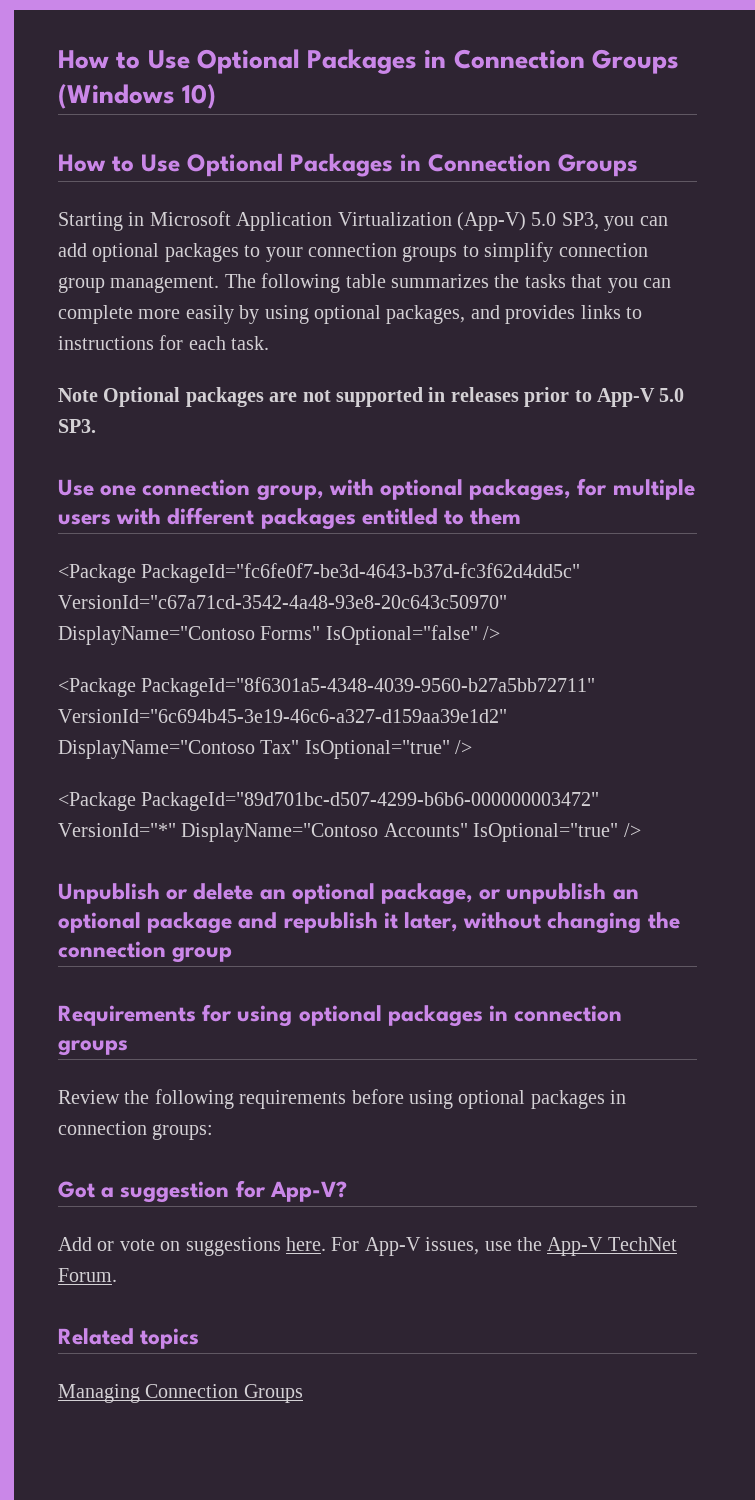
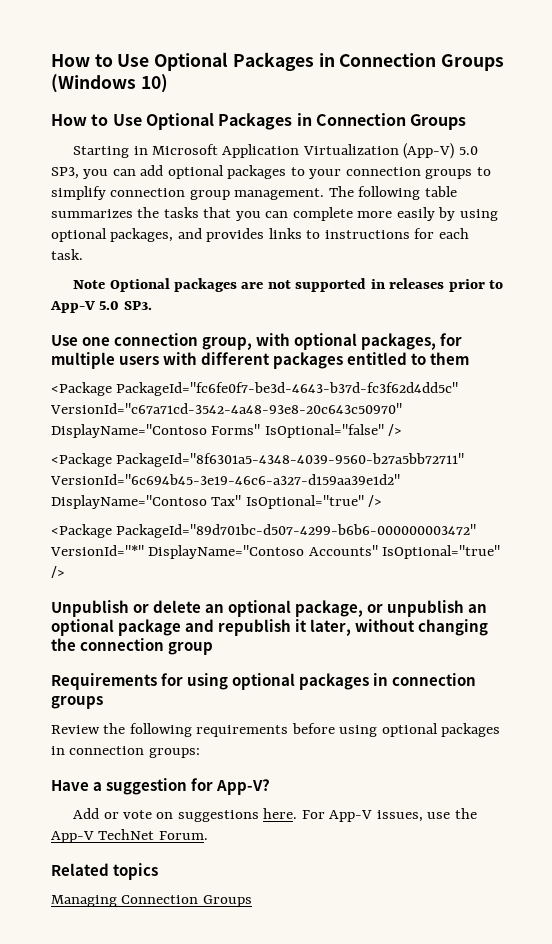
- Got a suggestion for App-V?
+ Have a suggestion for App-V?

